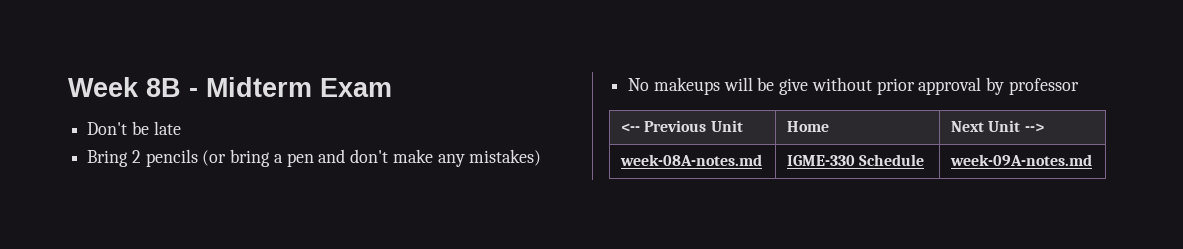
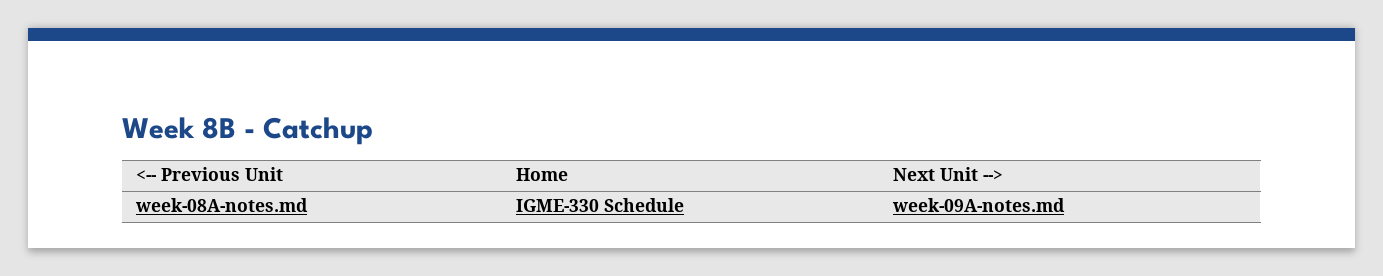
- Week 8B - Midterm Exam
- Don't be late
- Bring 2 pencils (or bring a pen and don't make any mistakes)
- No makeups will be give without prior approval by professor
+ Week 8B - Catchup

